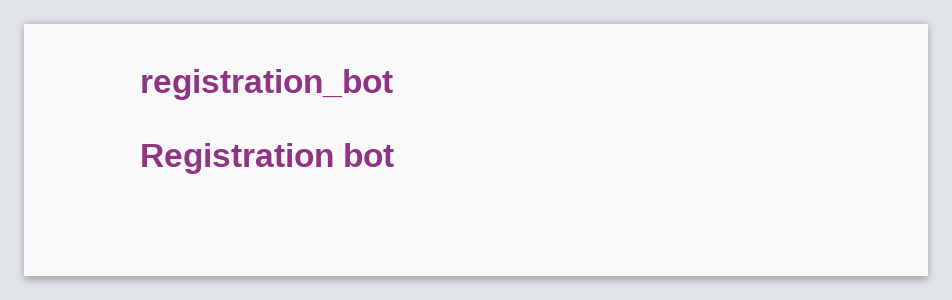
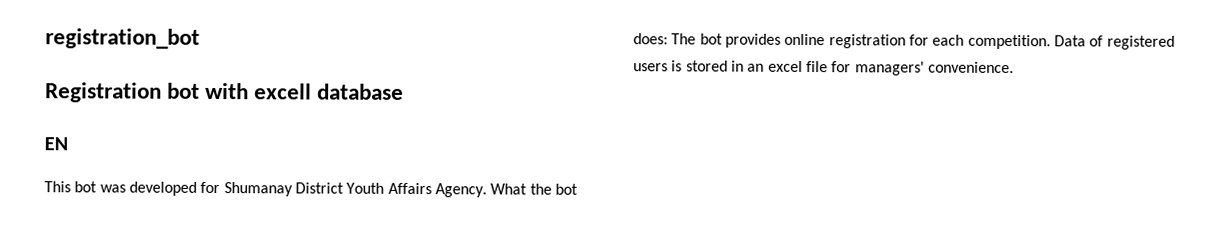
- Registration bot
+ Registration bot with excell database
+ EN
+ This bot was developed for Shumanay District Youth Affairs Agency. What the bot does: The bot provides online registration for each competition. Data of registered users is stored in an excel file for managers' convenience.

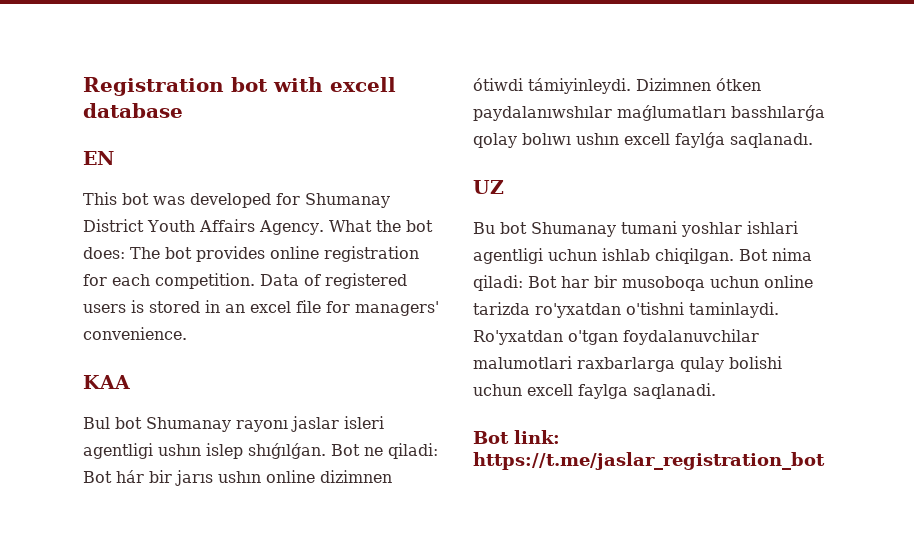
- registration_bot
+ KAA
+ Bul bot Shumanay rayonı jaslar isleri agentligi ushın islep shıǵılǵan. Bot ne qiladi: Bot hár bir jarıs ushın online dizimnen ótiwdi támiyinleydi. Dizimnen ótken paydalanıwshılar maǵlumatları basshılarǵa qolay bolıwı ushın excell faylǵa saqlanadı.
+ UZ
+ Bu bot Shumanay tumani yoshlar ishlari agentligi uchun ishlab chiqilgan. Bot nima qiladi: Bot har bir musoboqa uchun online tarizda ro'yxatdan o'tishni taminlaydi. Ro'yxatdan o'tgan foydalanuvchilar malumotlari raxbarlarga qulay bolishi uchun excell faylga saqlanadi.
+ Bot link: https://t.me/jaslar_registration_bot

